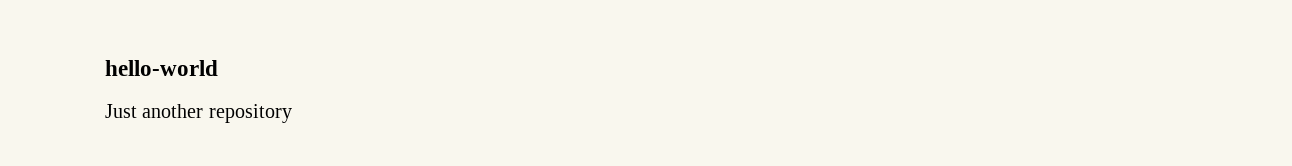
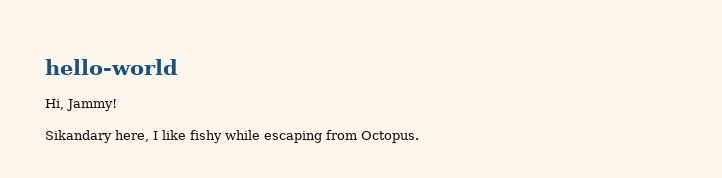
- Just another repository
+ Hi, Jammy!
+ Sikandary here, I like fishy while escaping from Octopus.

